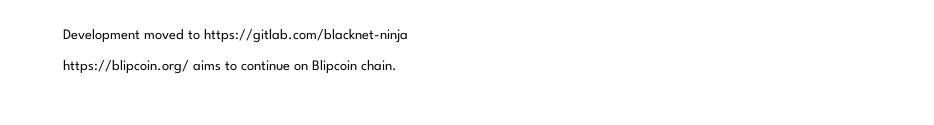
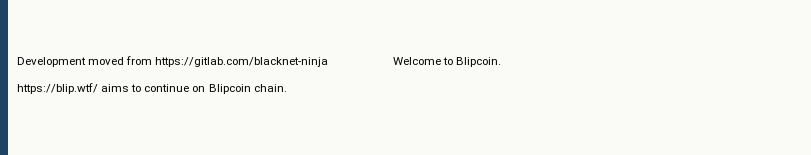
- Development moved to https://gitlab.com/blacknet-ninja
+ Development moved from https://gitlab.com/blacknet-ninja
- https://blipcoin.org/ aims to continue on Blipcoin chain.
+ https://blip.wtf/ aims to continue on Blipcoin chain.
+ Welcome to Blipcoin.

